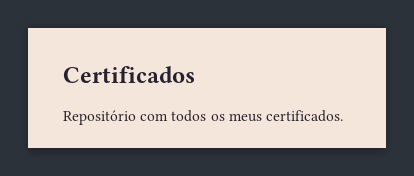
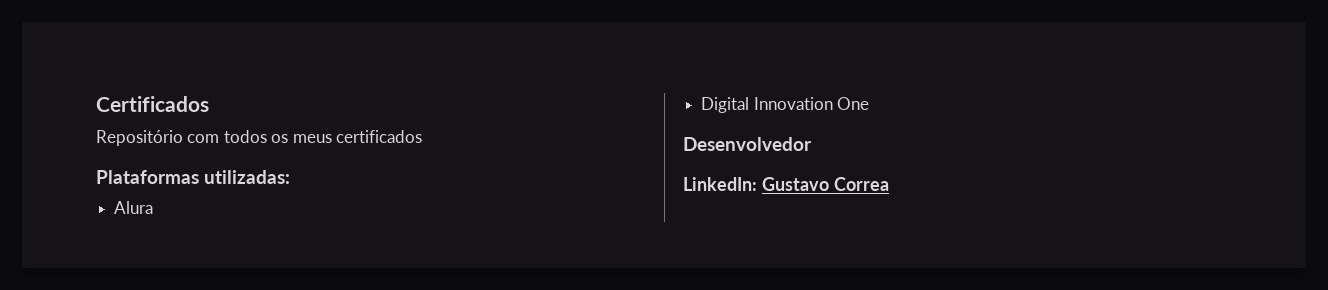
- Repositório com todos os meus certificados.
+ Repositório com todos os meus certificados
+ Plataformas utilizadas:
+ Alura
+ Digital Innovation One
+ Desenvolvedor
+ LinkedIn: Gustavo Correa

